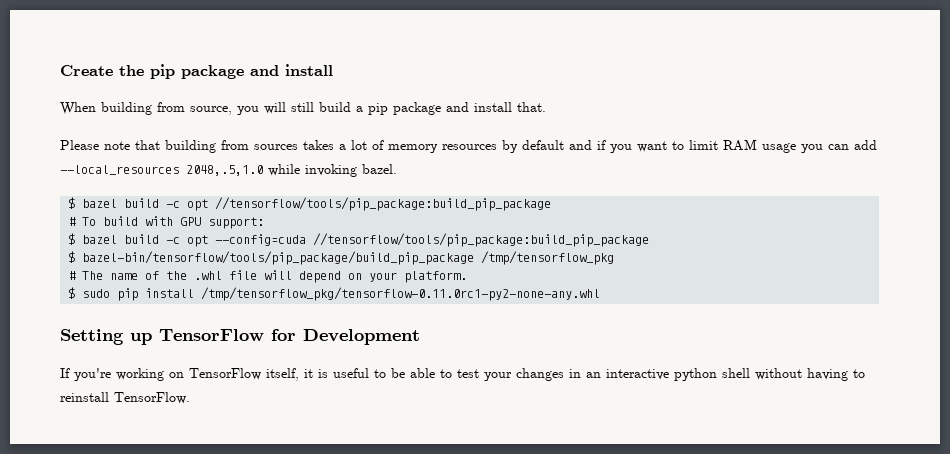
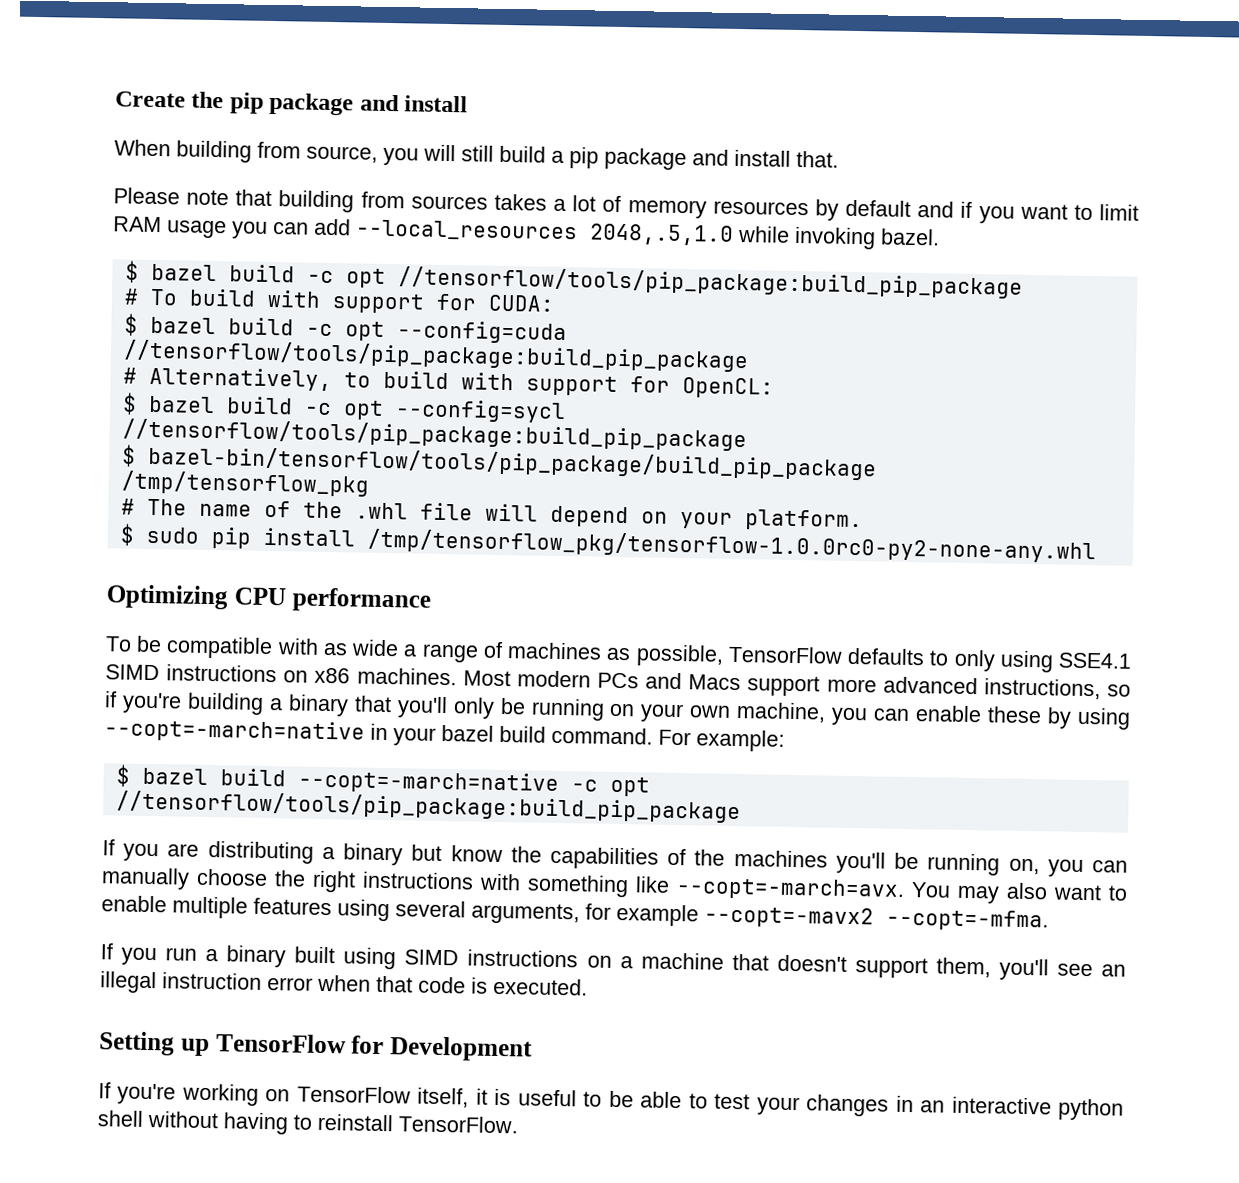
- # To build with GPU support:
+ # To build with support for CUDA:
+ # Alternatively, to build with support for OpenCL:
+ $ bazel build -c opt --config=sycl //tensorflow/tools/pip_package:build_pip_package
- $ sudo pip install /tmp/tensorflow_pkg/tensorflow-0.11.0rc1-py2-none-any.whl
+ $ sudo pip install /tmp/tensorflow_pkg/tensorflow-1.0.0rc0-py2-none-any.whl
+ Optimizing CPU performance
+ To be compatible with as wide a range of machines as possible, TensorFlow defaults to only using SSE4.1 SIMD instructions on x86 machines. Most modern PCs and Macs support more advanced instructions, so if you're building a binary that you'll only be running on your own machine, you can enable these by using --copt=-march=native in your bazel build command. For example:
+ $ bazel build --copt=-march=native -c opt //tensorflow/tools/pip_package:build_pip_package
+ If you are distributing a binary but know the capabilities of the machines you'll be running on, you can manually choose the right instructions with something like --copt=-march=avx. You may also want to enable multiple features using several arguments, for example --copt=-mavx2 --copt=-mfma.
+ If you run a binary built using SIMD instructions on a machine that doesn't support them, you'll see an illegal instruction error when that code is executed.

